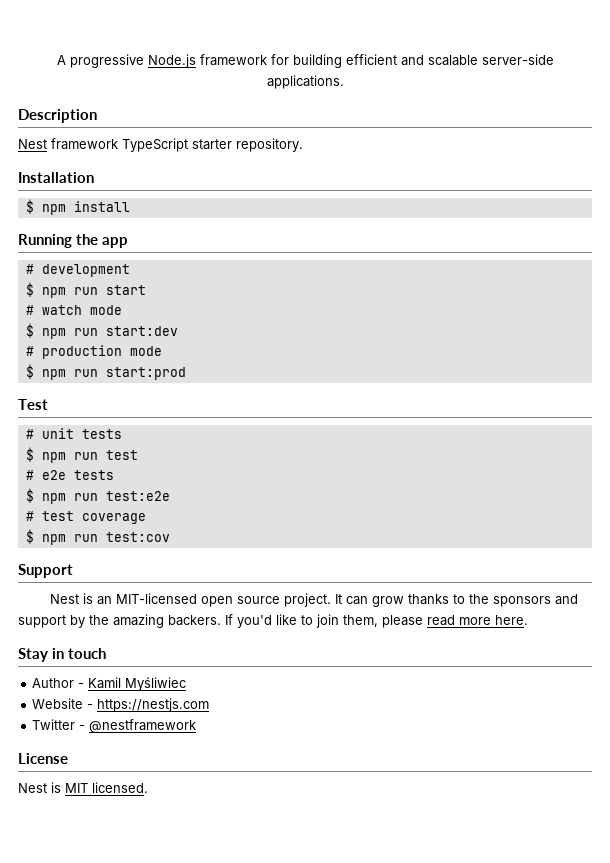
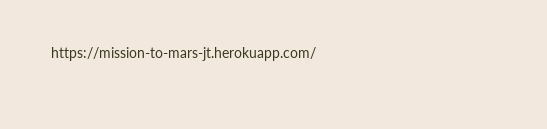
- A progressive Node.js framework for building efficient and scalable server-side applications.
- Description
- Nest framework TypeScript starter repository.
- Installation
- $ npm install
- Running the app
- # development
- $ npm run start
- # watch mode
- $ npm run start:dev
- # production mode
- $ npm run start:prod
- Test
- # unit tests
- $ npm run test
- # e2e tests
- $ npm run test:e2e
- # test coverage
- $ npm run test:cov
- Support
- Nest is an MIT-licensed open source project. It can grow thanks to the sponsors and support by the amazing backers. If you'd like to join them, please read more here.
- Stay in touch
- Author - Kamil Myśliwiec
- Website - https://nestjs.com
- Twitter - @nestframework
- License
- Nest is MIT licensed.
+ https://mission-to-mars-jt.herokuapp.com/

